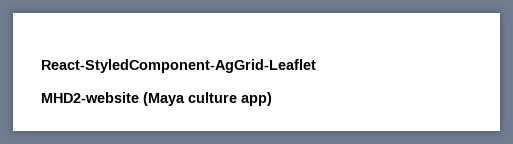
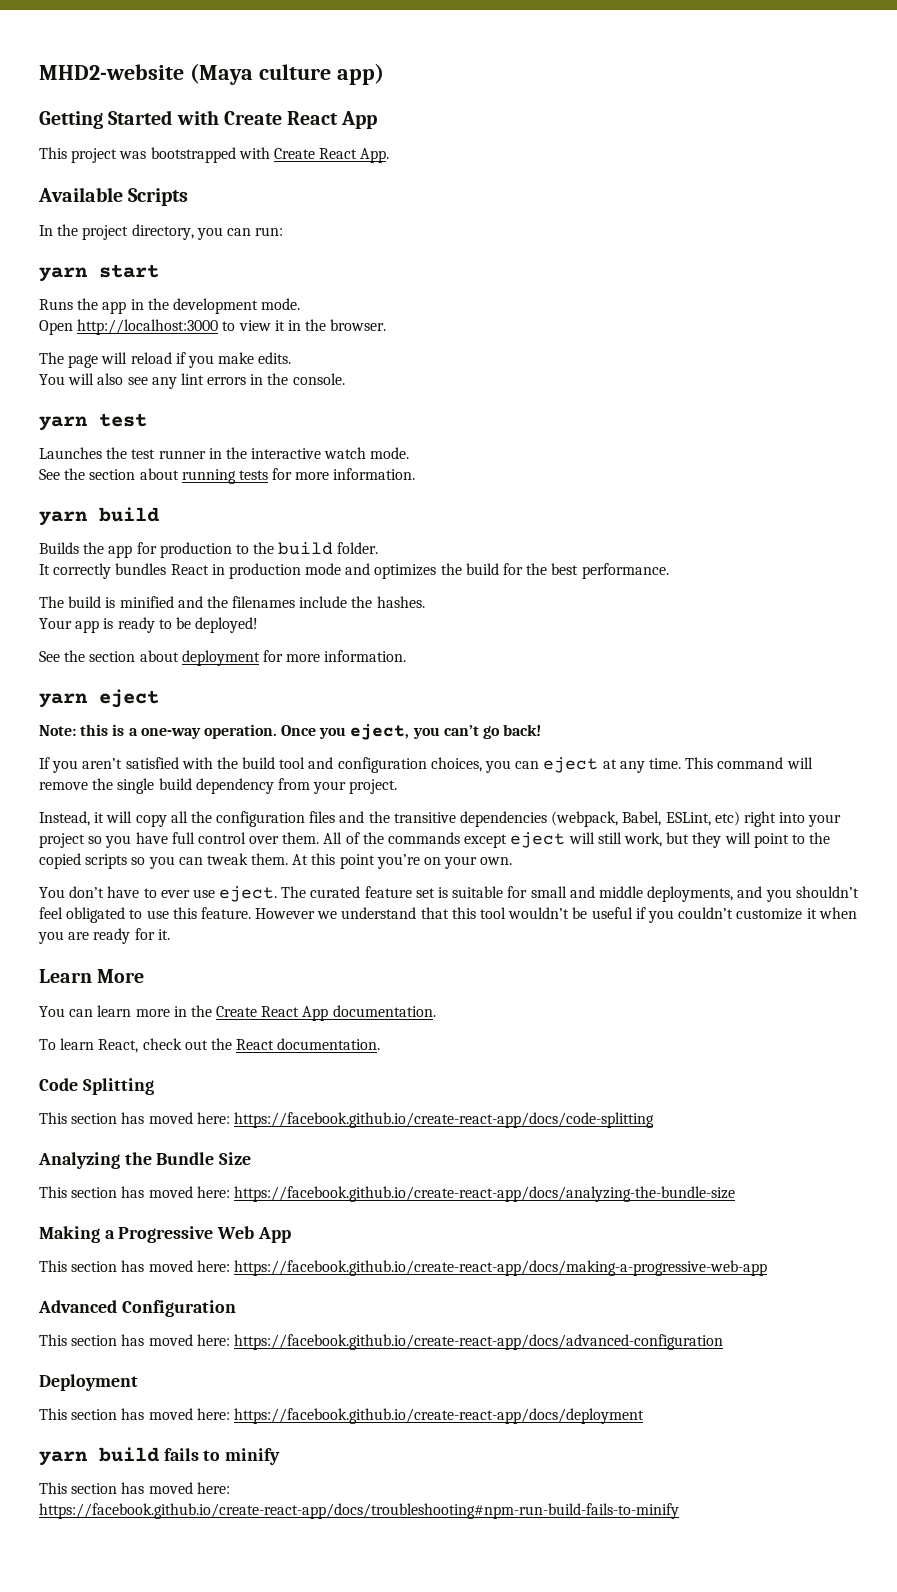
- React-StyledComponent-AgGrid-Leaflet
+ Getting Started with Create React App
+ This project was bootstrapped with Create React App.
+ Available Scripts
+ In the project directory, you can run:
+ yarn start
+ Runs the app in the development mode.
+ Open http://localhost:3000 to view it in the browser.
+ The page will reload if you make edits.
+ You will also see any lint errors in the console.
+ yarn test
+ Launches the test runner in the interactive watch mode.
+ See the section about running tests for more information.
+ yarn build
+ Builds the app for production to the build folder.
+ It correctly bundles React in production mode and optimizes the build for the best performance.
+ The build is minified and the filenames include the hashes.
+ Your app is ready to be deployed!
+ See the section about deployment for more information.
+ yarn eject
+ Note: this is a one-way operation. Once you eject, you can’t go back!
+ If you aren’t satisfied with the build tool and configuration choices, you can eject at any time. This command will remove the single build dependency from your project.
+ Instead, it will copy all the configuration files and the transitive dependencies (webpack, Babel, ESLint, etc) right into your project so you have full control over them. All of the commands except eject will still work, but they will point to the copied scripts so you can tweak them. At this point you’re on your own.
+ You don’t have to ever use eject. The curated feature set is suitable for small and middle deployments, and you shouldn’t feel obligated to use this feature. However we understand that this tool wouldn’t be useful if you couldn’t customize it when you are ready for it.
+ Learn More
+ You can learn more in the Create React App documentation.
+ To learn React, check out the React documentation.
+ Code Splitting
+ This section has moved here: https://facebook.github.io/create-react-app/docs/code-splitting
+ Analyzing the Bundle Size
+ This section has moved here: https://facebook.github.io/create-react-app/docs/analyzing-the-bundle-size
+ Making a Progressive Web App
+ This section has moved here: https://facebook.github.io/create-react-app/docs/making-a-progressive-web-app
+ Advanced Configuration
+ This section has moved here: https://facebook.github.io/create-react-app/docs/advanced-configuration
+ Deployment
+ This section has moved here: https://facebook.github.io/create-react-app/docs/deployment
+ yarn build fails to minify
+ This section has moved here: https://facebook.github.io/create-react-app/docs/troubleshooting#npm-run-build-fails-to-minify

